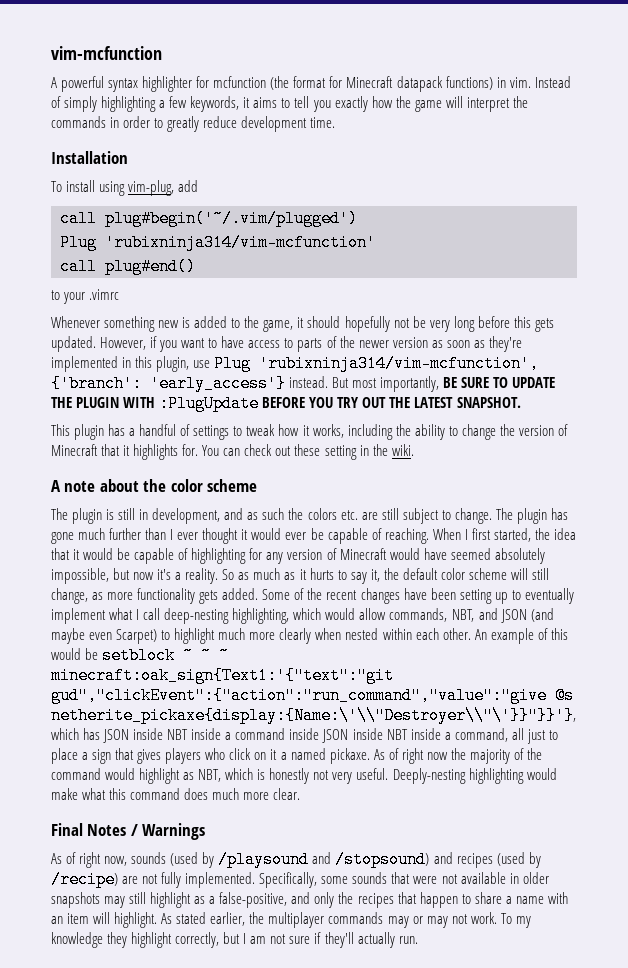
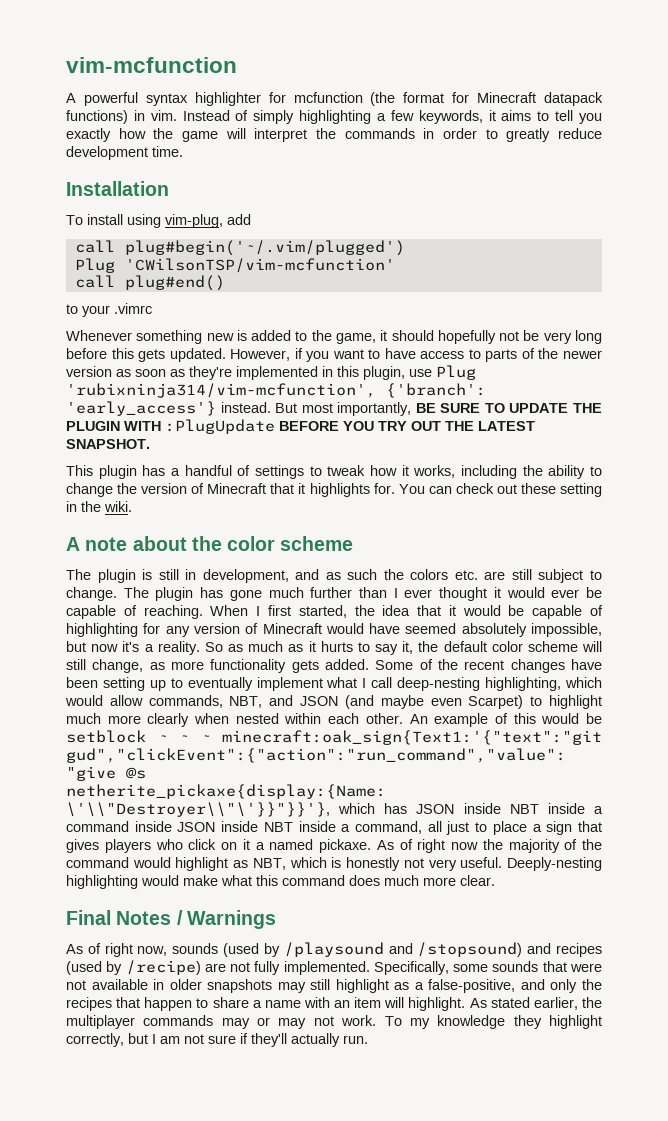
- Plug 'rubixninja314/vim-mcfunction'
+ Plug 'CWilsonTSP/vim-mcfunction'

